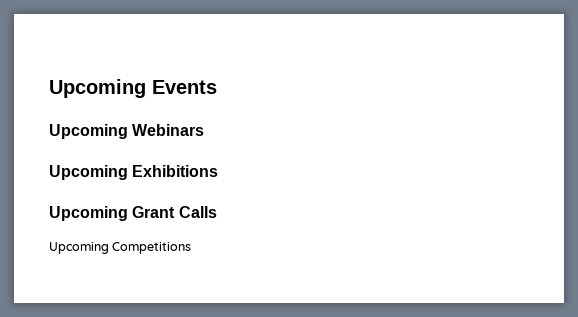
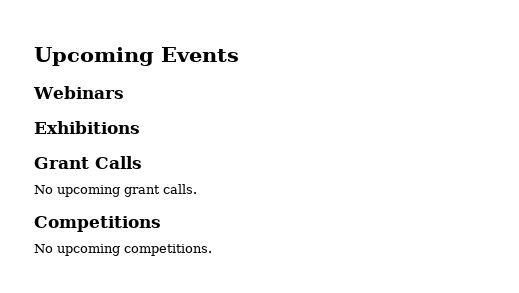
- Upcoming Webinars
+ Webinars
- Upcoming Exhibitions
+ Exhibitions
- Upcoming Grant Calls
+ Grant Calls
- Upcoming Competitions
+ No upcoming grant calls.
+ Competitions
+ No upcoming competitions.

